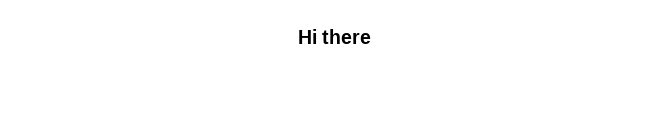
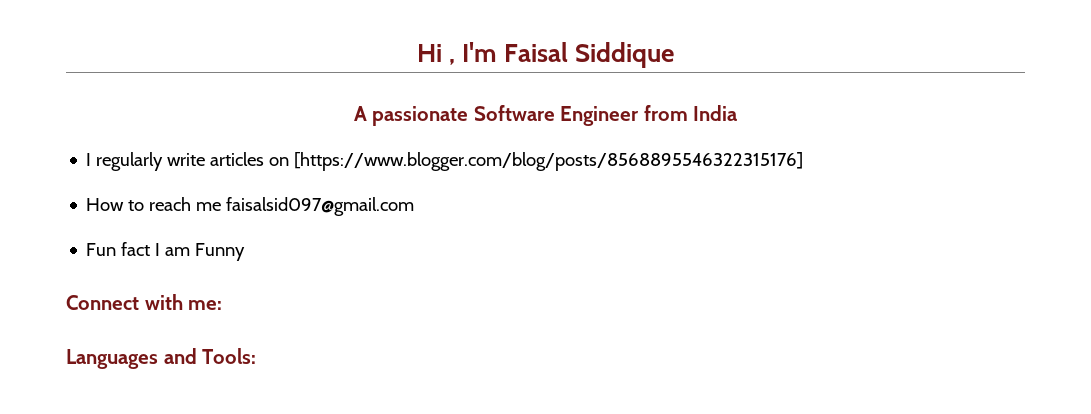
- Hi there
+ Hi , I'm Faisal Siddique
+ A passionate Software Engineer from India
+ I regularly write articles on [https://www.blogger.com/blog/posts/8568895546322315176]
+ How to reach me faisalsid097@gmail.com
+ Fun fact I am Funny
+ Connect with me:
+ Languages and Tools:

